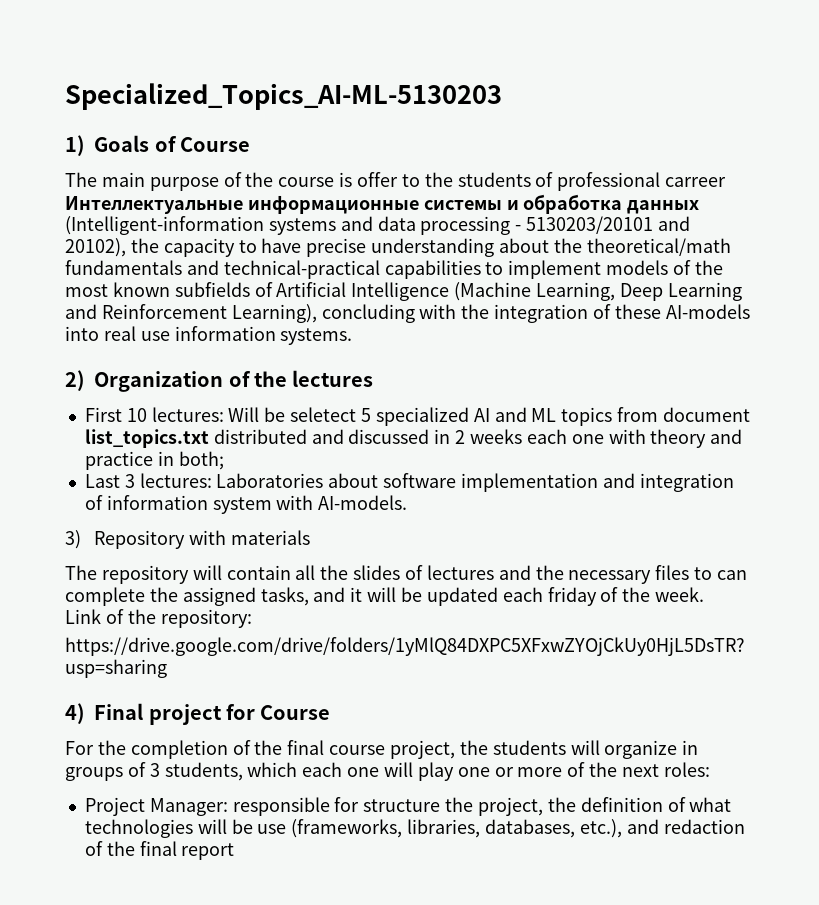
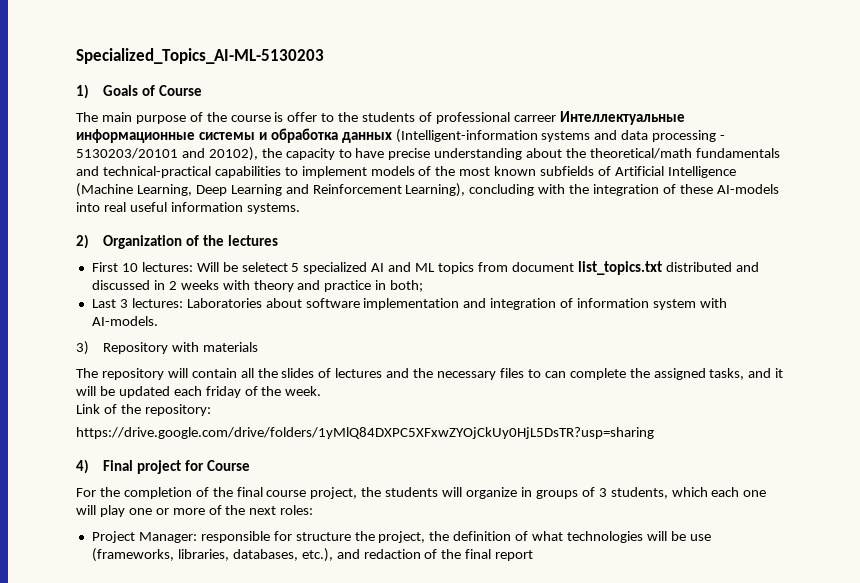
- The main purpose of the course is offer to the students of professional carreer Интеллектуальные информационные системы и обработка данных (Intelligent-information systems and data processing - 5130203/20101 and 20102), the capacity to have precise understanding about the theoretical/math fundamentals and technical-practical capabilities to implement models of the most known subfields of Artificial Intelligence (Machine Learning, Deep Learning and Reinforcement Learning), concluding with the integration of these AI-models into real use information systems.
+ The main purpose of the course is offer to the students of professional carreer Интеллектуальные информационные системы и обработка данных (Intelligent-information systems and data processing - 5130203/20101 and 20102), the capacity to have precise understanding about the theoretical/math fundamentals and technical-practical capabilities to implement models of the most known subfields of Artificial Intelligence (Machine Learning, Deep Learning and Reinforcement Learning), concluding with the integration of these AI-models into real useful information systems.
- First 10 lectures: Will be seletect 5 specialized AI and ML topics from document list_topics.txt distributed and discussed in 2 weeks each one with theory and practice in both;
+ First 10 lectures: Will be seletect 5 specialized AI and ML topics from document list_topics.txt distributed and discussed in 2 weeks with theory and practice in both;

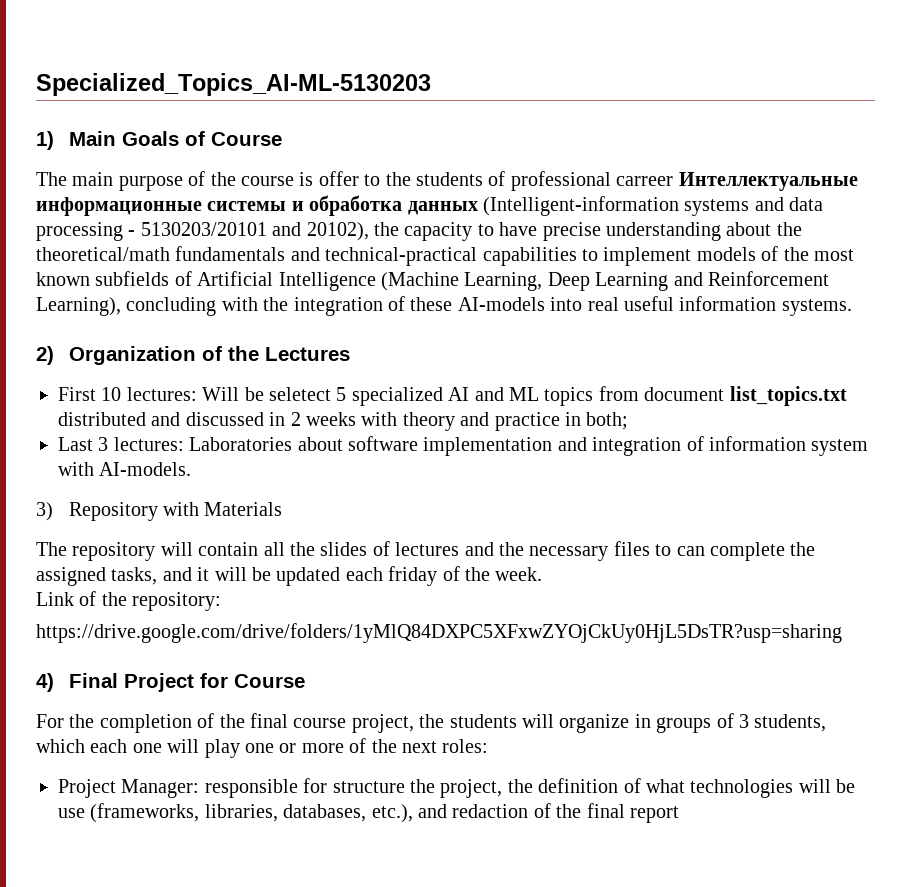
- 1) Goals of Course
+ 1) Main Goals of Course
- 2) Organization of the lectures
+ 2) Organization of the Lectures
- 3) Repository with materials
+ 3) Repository with Materials
- 4) Final project for Course
+ 4) Final Project for Course

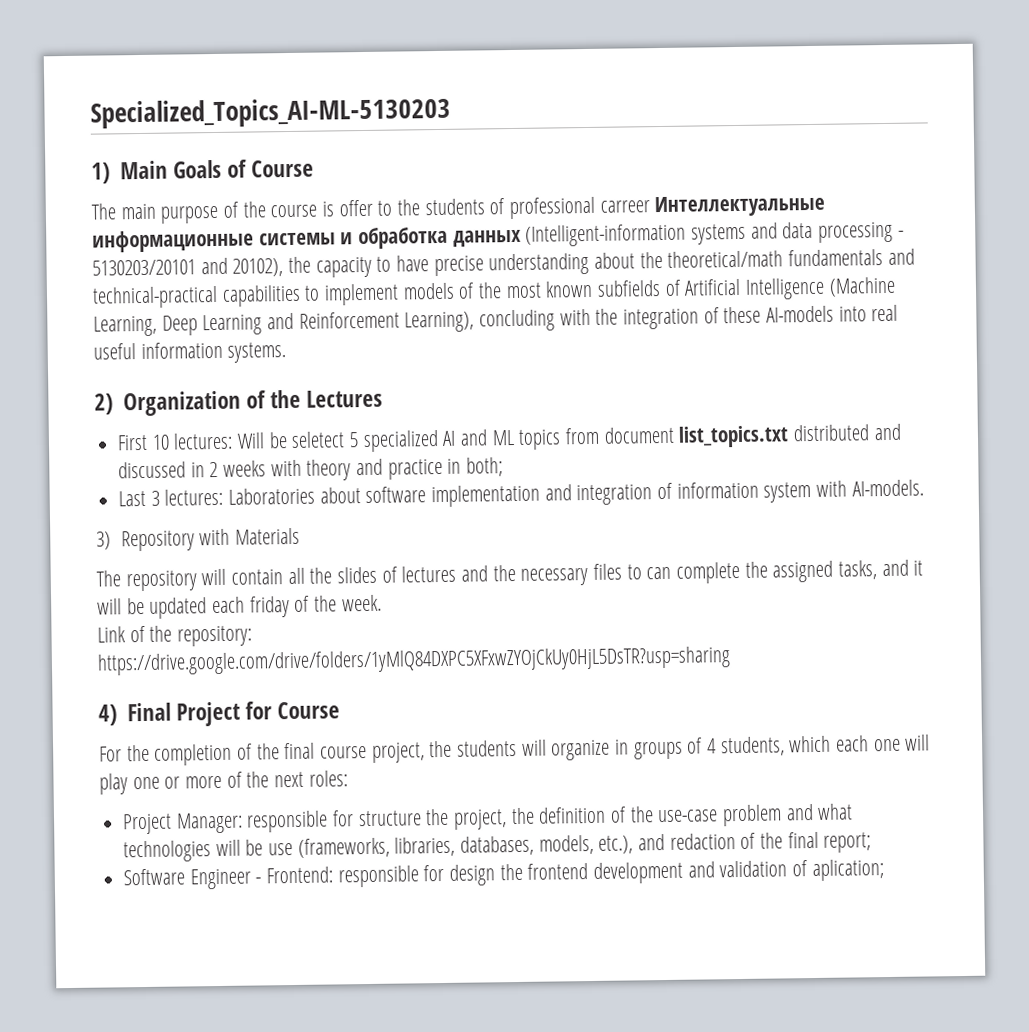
- For the completion of the final course project, the students will organize in groups of 3 students, which each one will play one or more of the next roles:
+ For the completion of the final course project, the students will organize in groups of 4 students, which each one will play one or more of the next roles:
- Project Manager: responsible for structure the project, the definition of what technologies will be use (frameworks, libraries, databases, etc.), and redaction of the final report
+ Project Manager: responsible for structure the project, the definition of the use-case problem and what technologies will be use (frameworks, libraries, databases, models, etc.), and redaction of the final report;
+ Software Engineer - Frontend: responsible for design the frontend development and validation of aplication;

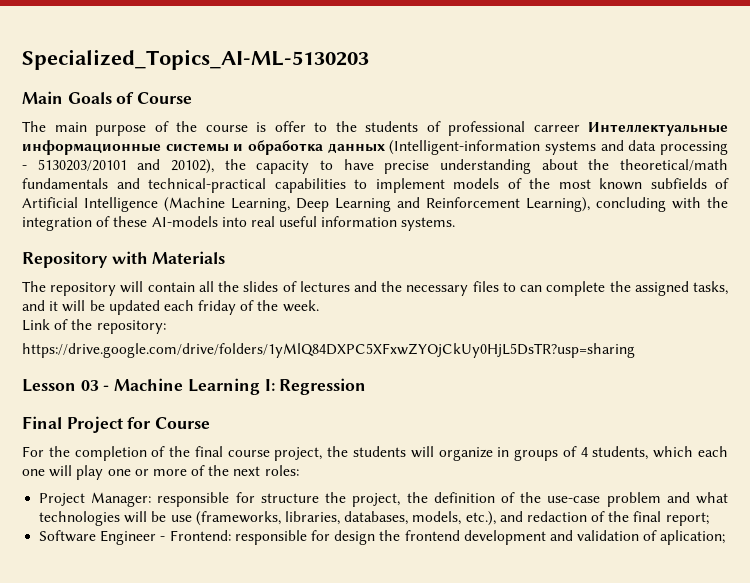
- 1) Main Goals of Course
+ Main Goals of Course
- 2) Organization of the Lectures
- First 10 lectures: Will be seletect 5 specialized AI and ML topics from document list_topics.txt distributed and discussed in 2 weeks with theory and practice in both;
- Last 3 lectures: Laboratories about software implementation and integration of information system with AI-models.
- 3) Repository with Materials
+ Repository with Materials
- 4) Final Project for Course
+ Lesson 03 - Machine Learning I: Regression
+ Final Project for Course

